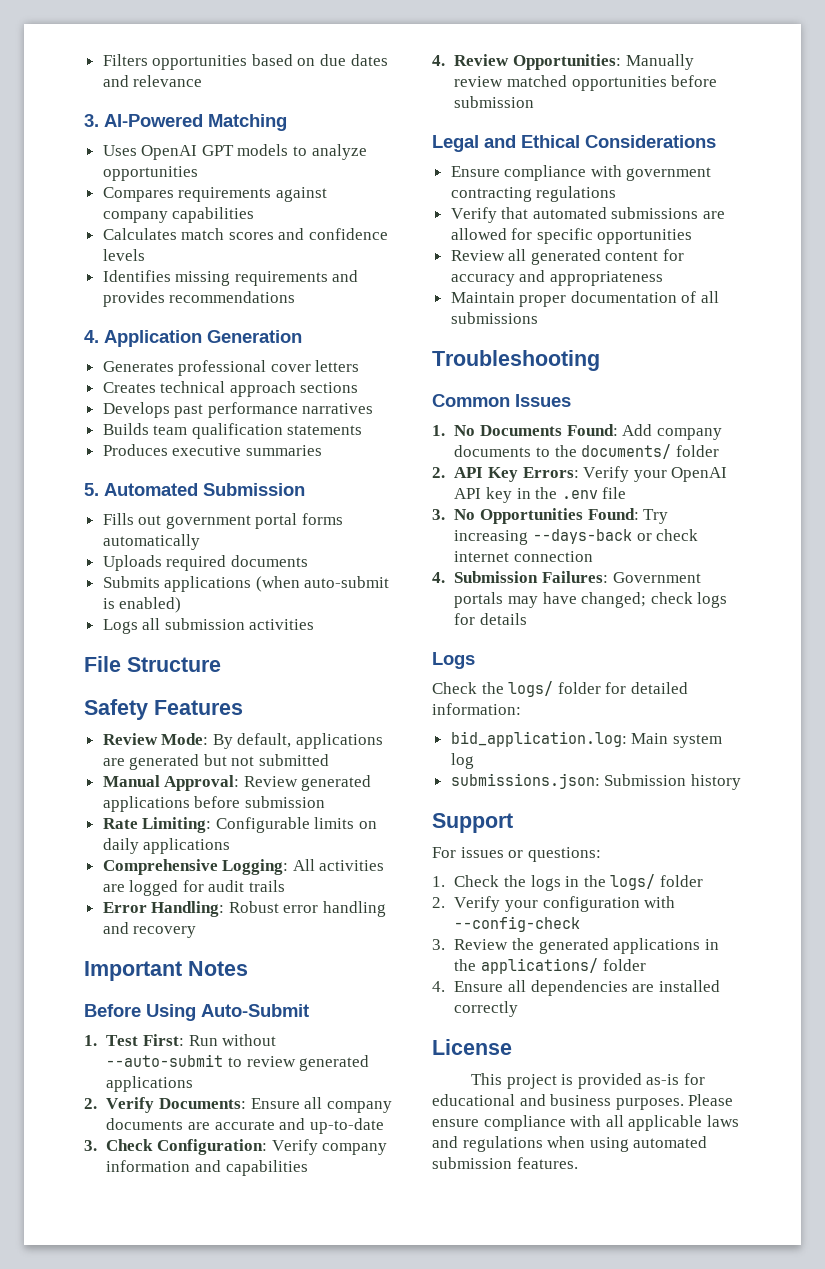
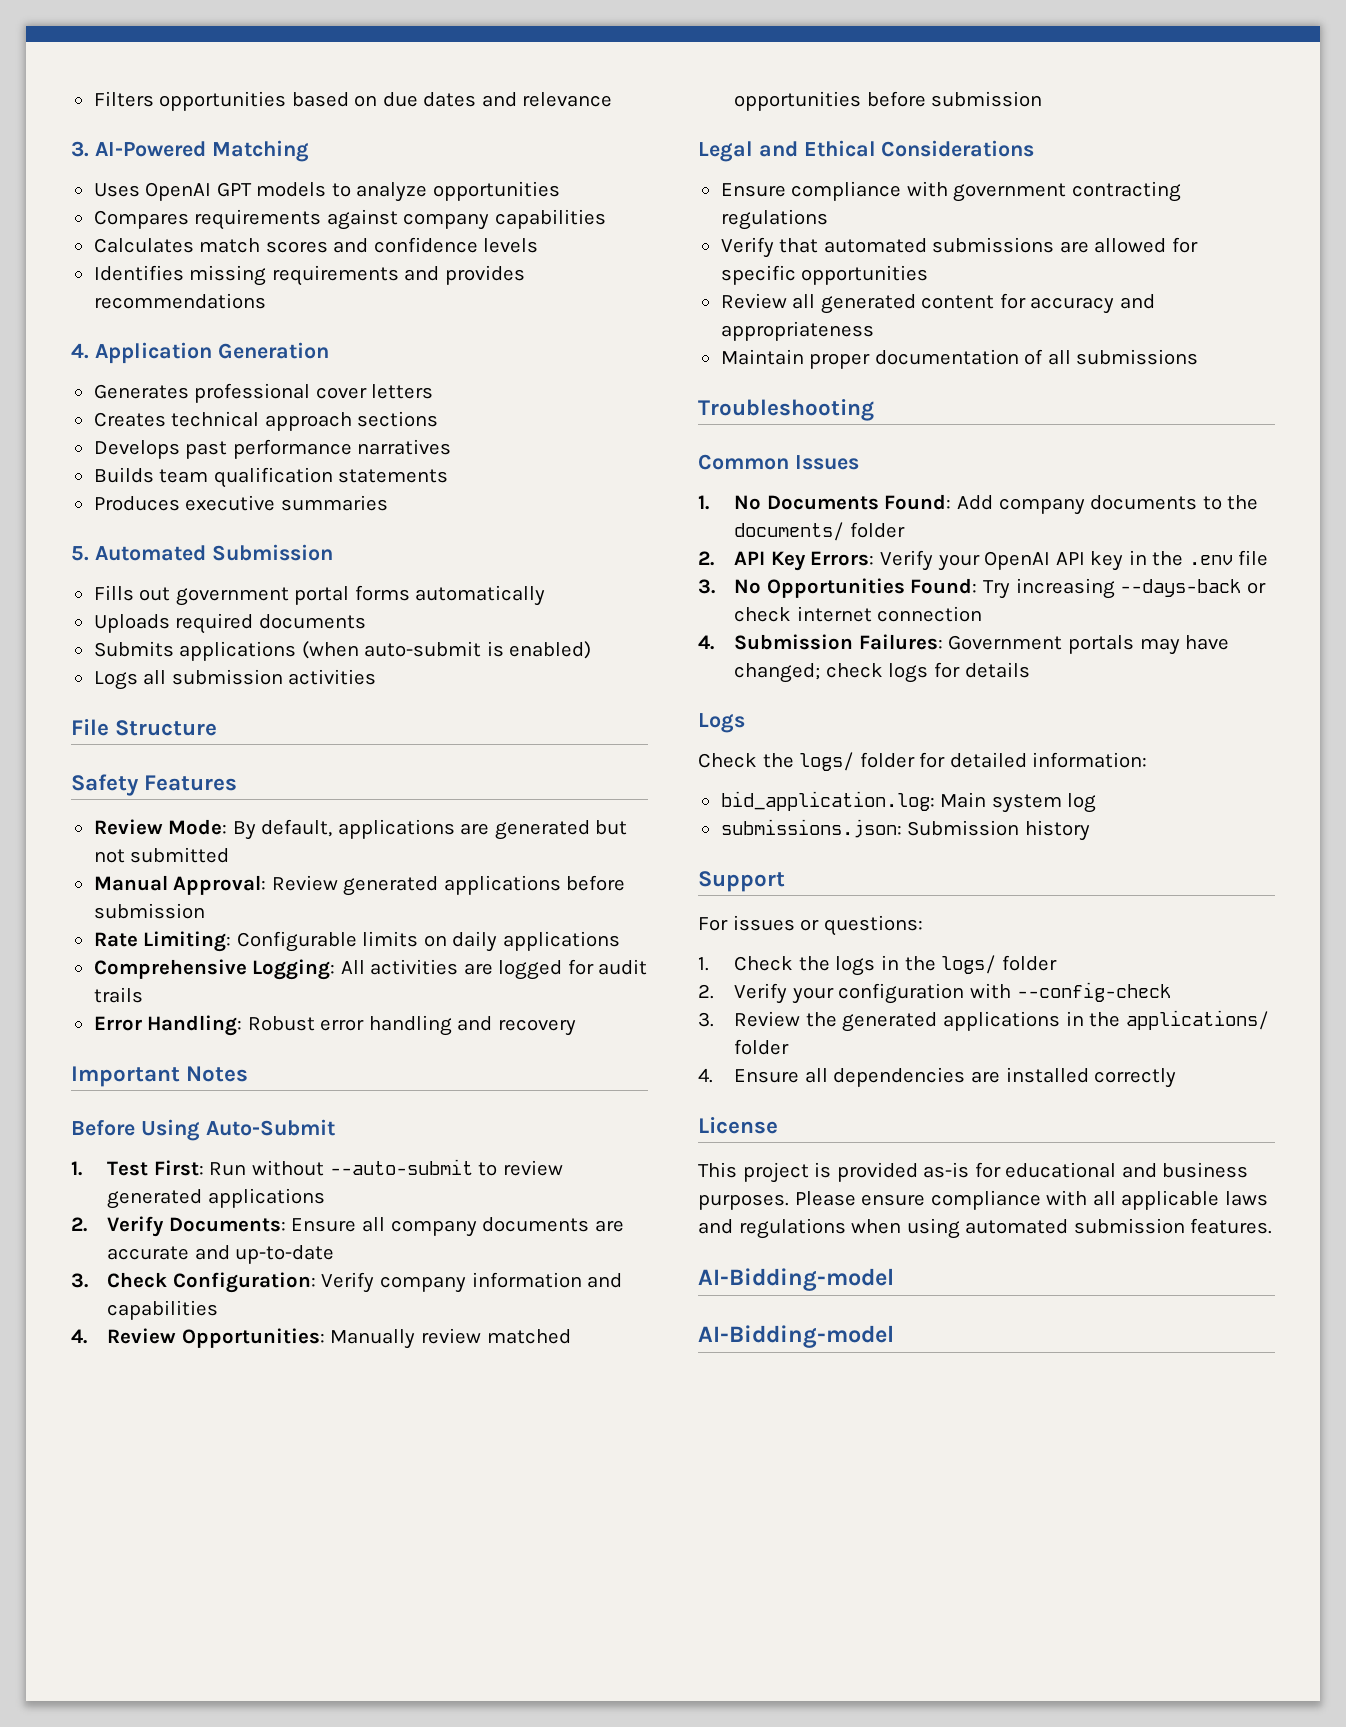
  Please ensure compliance with all applicable laws and regulations when using automated submission features.
+ AI-Bidding-model
+ AI-Bidding-model

